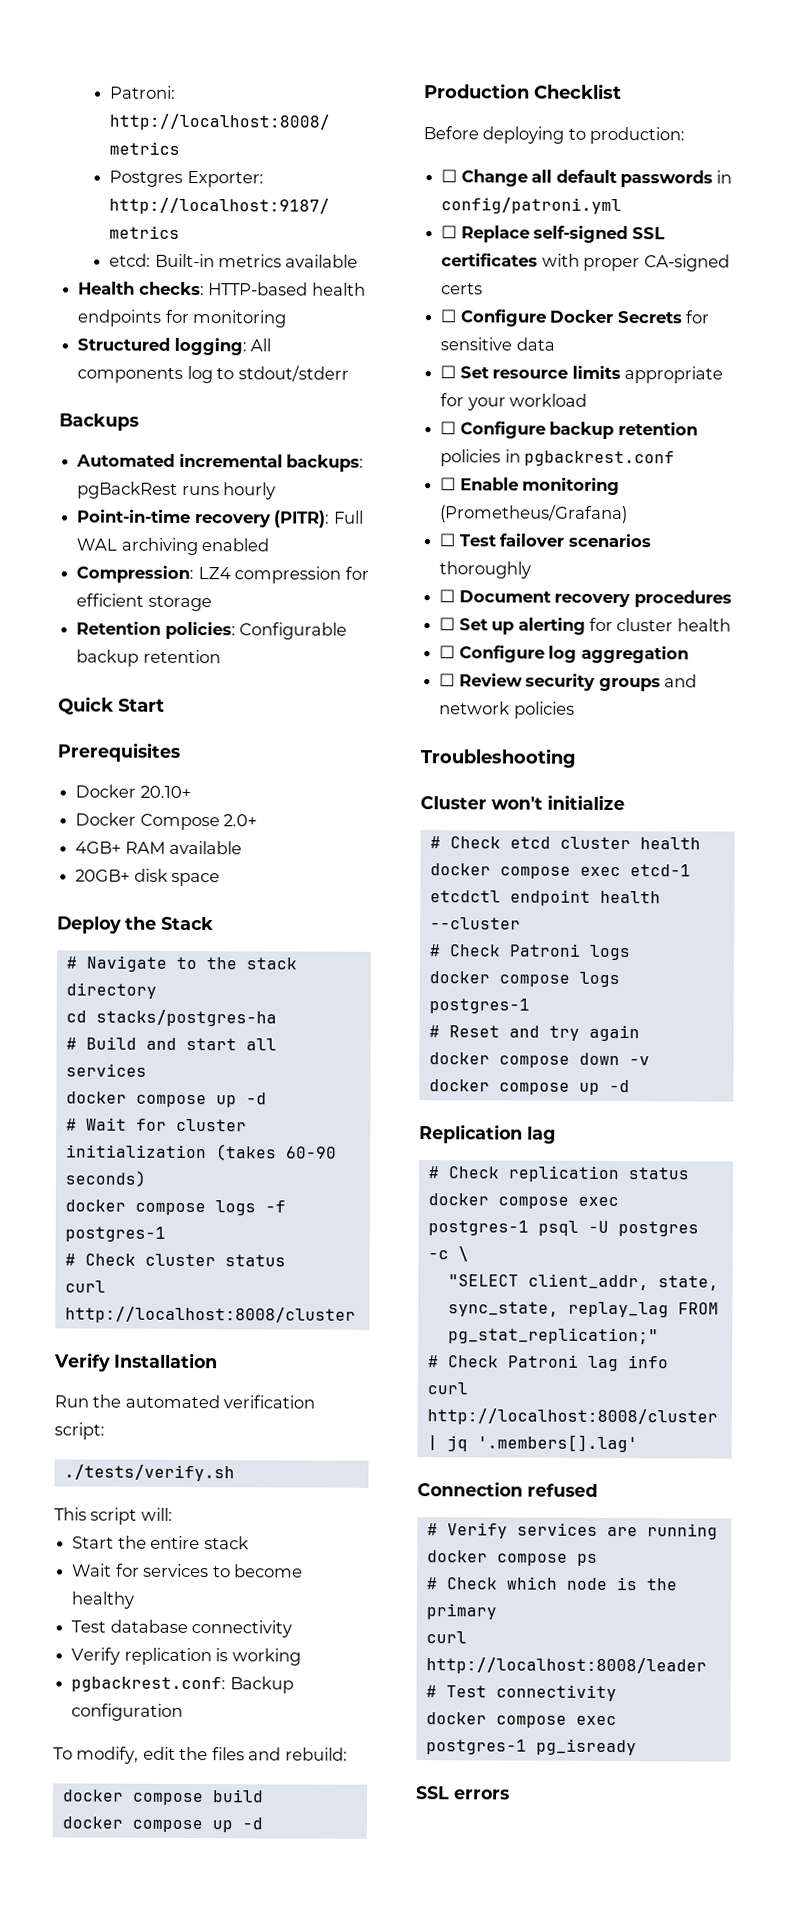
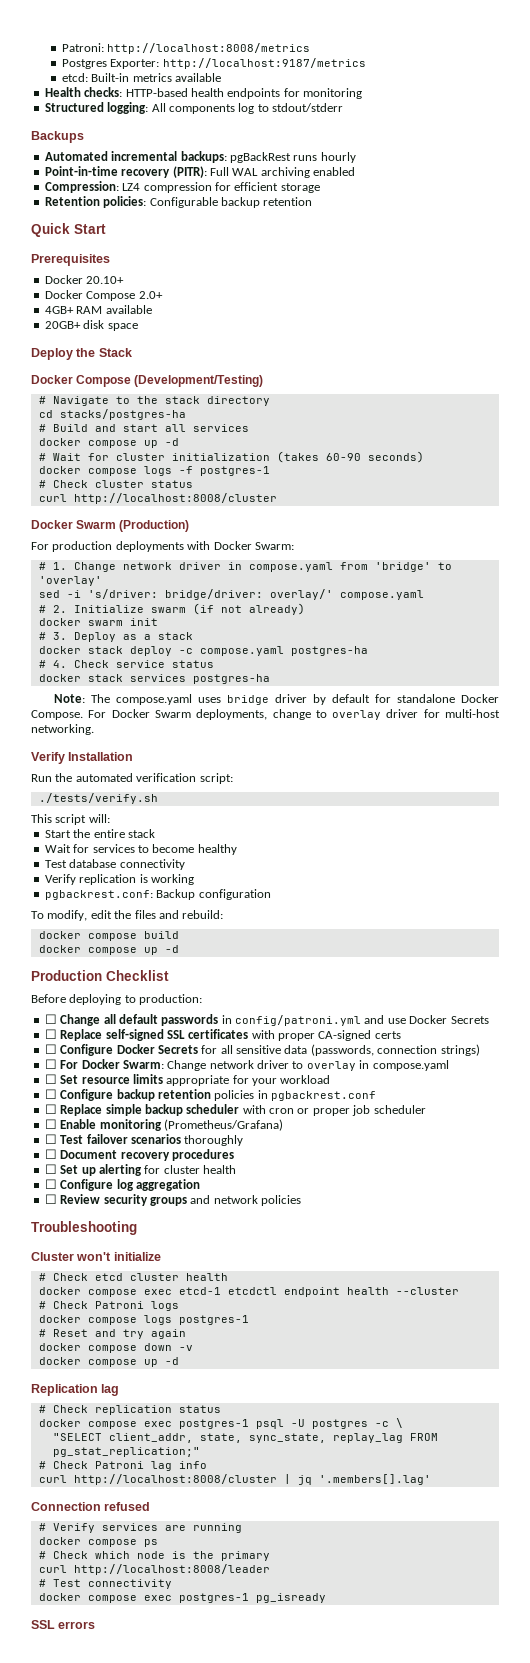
+ Docker Compose (Development/Testing)
+ Docker Swarm (Production)
+ For production deployments with Docker Swarm:
+ # 1. Change network driver in compose.yaml from 'bridge' to 'overlay'
+ sed -i 's/driver: bridge/driver: overlay/' compose.yaml
+ # 2. Initialize swarm (if not already)
+ docker swarm init
+ # 3. Deploy as a stack
+ docker stack deploy -c compose.yaml postgres-ha
+ # 4. Check service status
+ docker stack services postgres-ha
+ Note: The compose.yaml uses bridge driver by default for standalone Docker Compose. For Docker Swarm deployments, change to overlay driver for multi-host networking.
- ☐ Change all default passwords in config/patroni.yml
+ ☐ Change all default passwords in config/patroni.yml and use Docker Secrets
- ☐ Configure Docker Secrets for sensitive data
+ ☐ Configure Docker Secrets for all sensitive data (passwords, connection strings)
+ ☐ For Docker Swarm: Change network driver to overlay in compose.yaml
+ ☐ Replace simple backup scheduler with cron or proper job scheduler

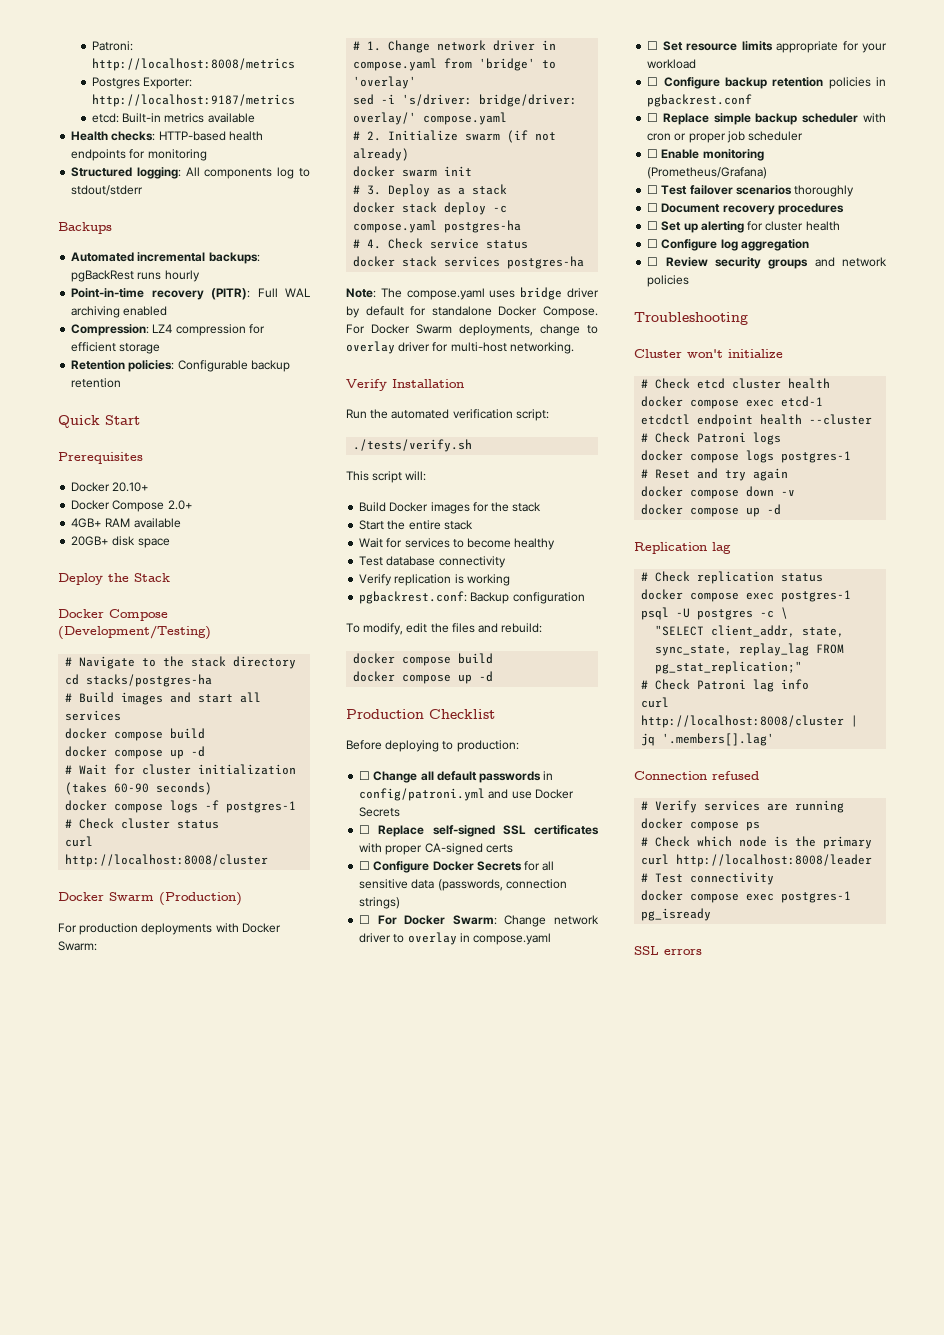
- # Build and start all services
+ # Build images and start all services
+ docker compose build
+ Build Docker images for the stack

